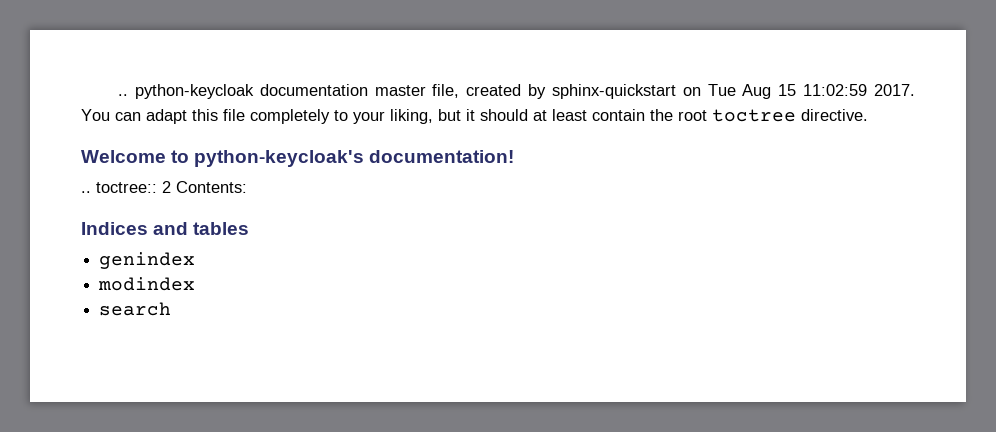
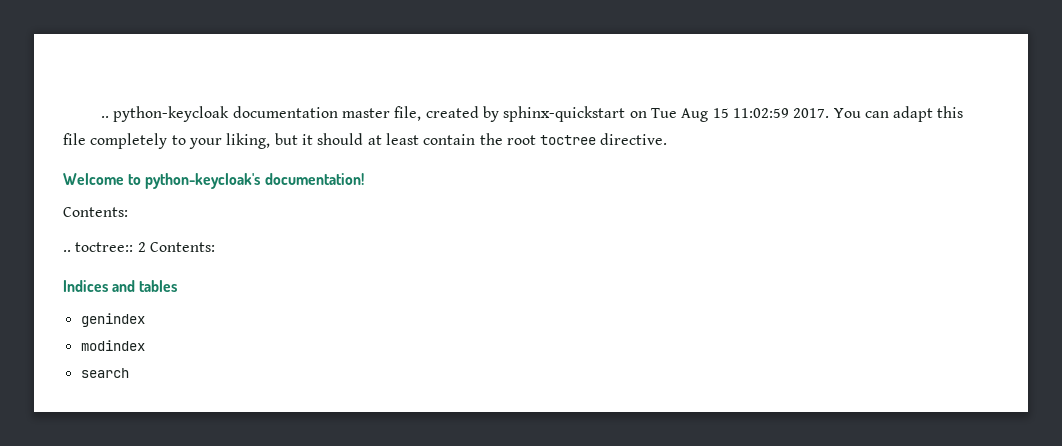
  Welcome to python-keycloak's documentation!
+ Contents:

